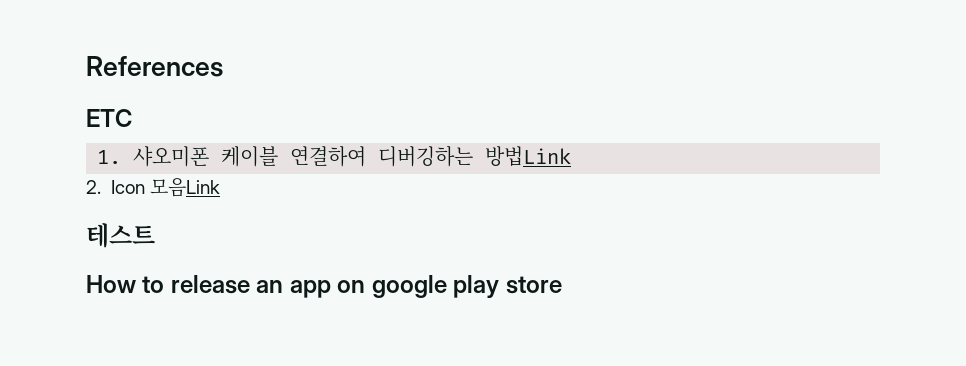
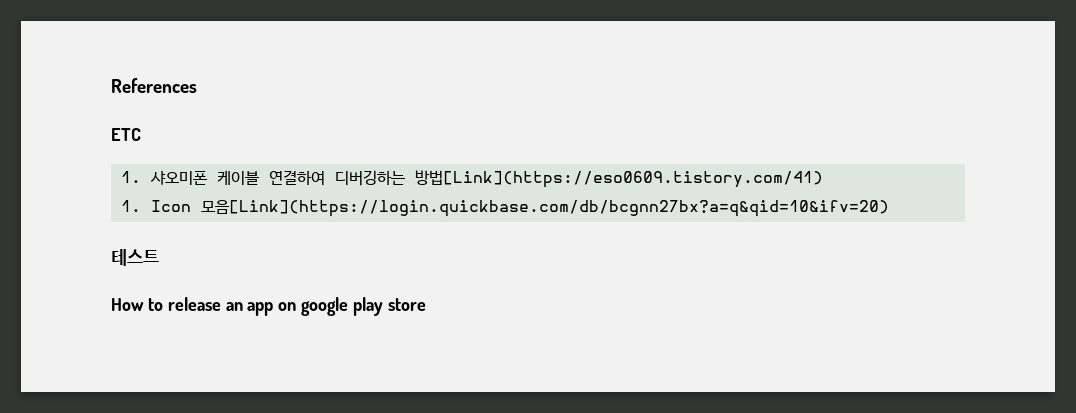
- 1. 샤오미폰 케이블 연결하여 디버깅하는 방법Link
- 2. Icon 모음Link
+ 1. 샤오미폰 케이블 연결하여 디버깅하는 방법[Link](https://eso0609.tistory.com/41)
+ 1. Icon 모음[Link](https://login.quickbase.com/db/bcgnn27bx?a=q&qid=10&ifv=20)

